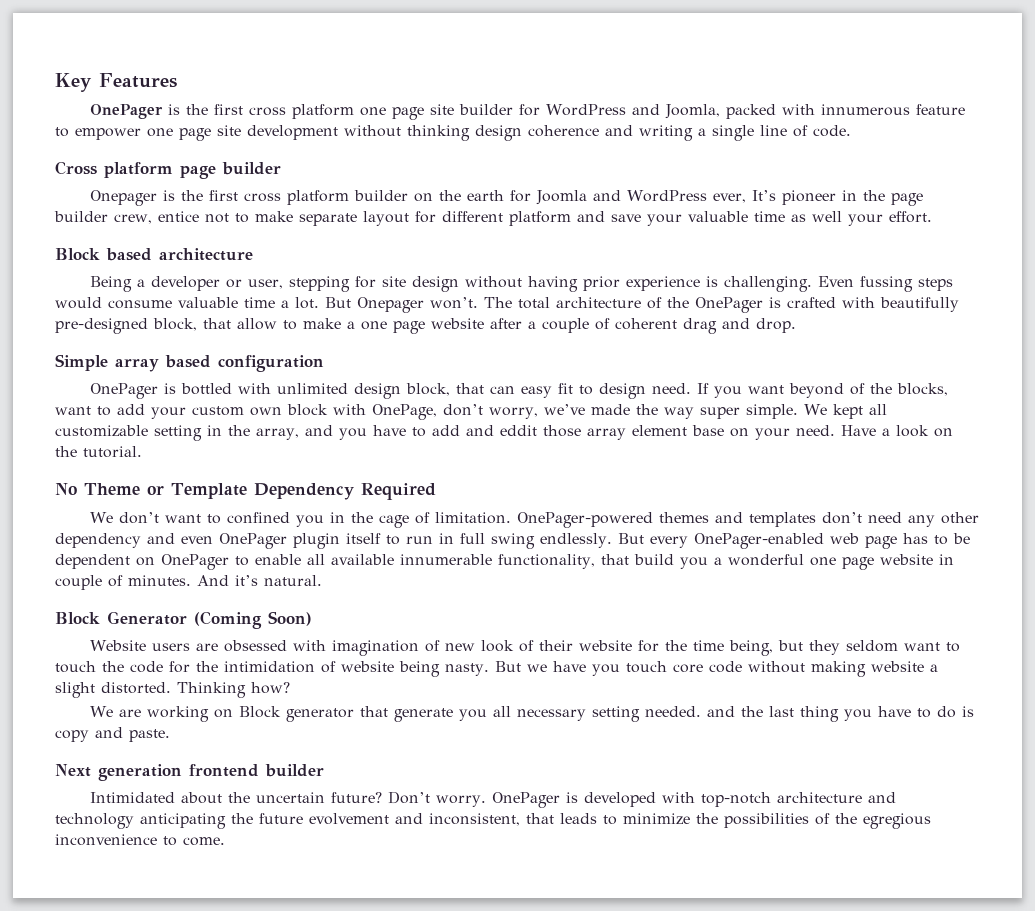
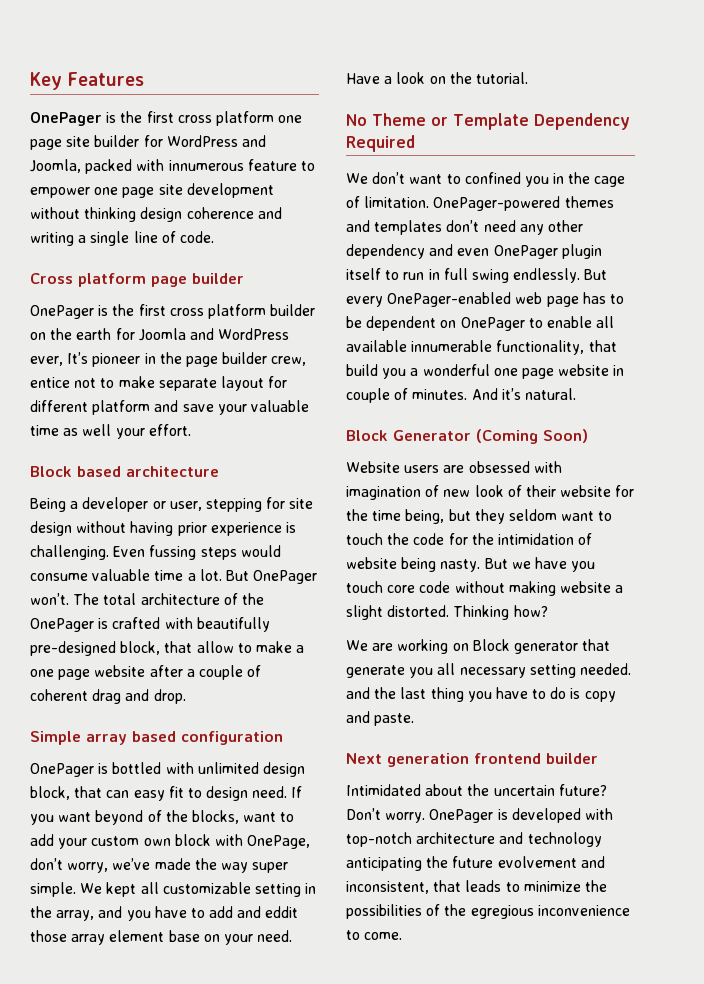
- Onepager is the first cross platform builder on the earth for Joomla and WordPress ever, It’s pioneer in the page builder crew, entice not to make separate layout for different platform and save your valuable time as well your effort.
+ OnePager is the first cross platform builder on the earth for Joomla and WordPress ever, It’s pioneer in the page builder crew, entice not to make separate layout for different platform and save your valuable time as well your effort.
- But Onepager won’t.
+ But OnePager won’t.

